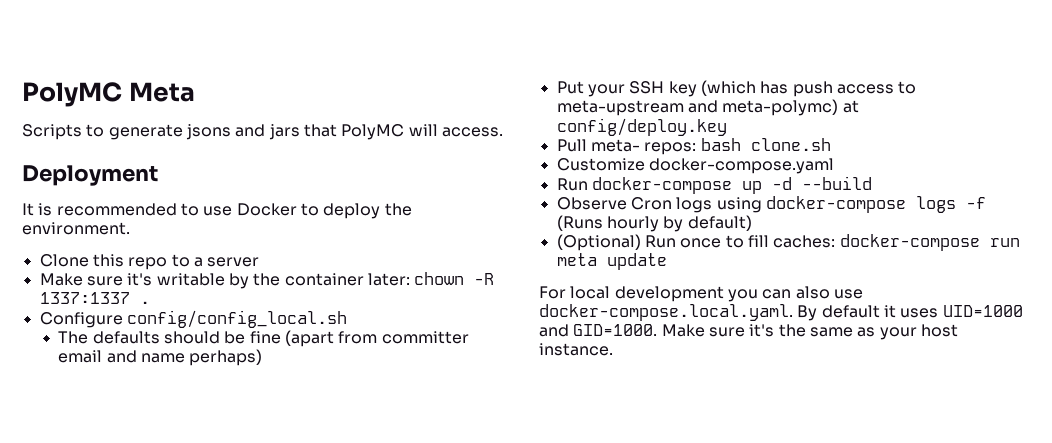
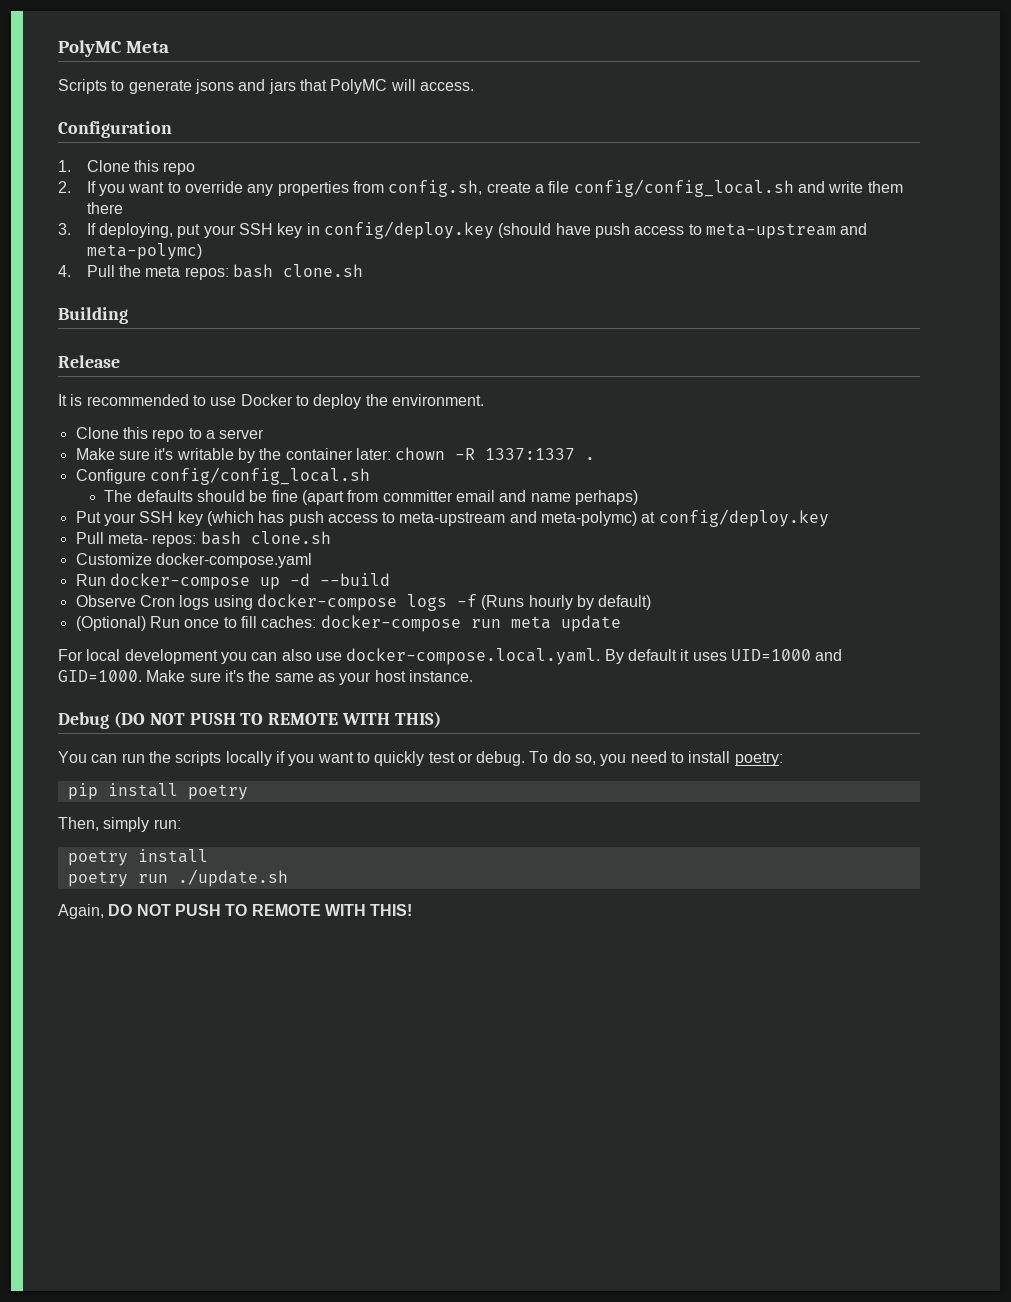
- Deployment
+ Configuration
+ 1. Clone this repo
+ 2. If you want to override any properties from config.sh, create a file config/config_local.sh and write them there
+ 3. If deploying, put your SSH key in config/deploy.key (should have push access to meta-upstream and meta-polymc)
+ 4. Pull the meta repos: bash clone.sh
+ Building
+ Release
+ Debug (DO NOT PUSH TO REMOTE WITH THIS)
+ You can run the scripts locally if you want to quickly test or debug. To do so, you need to install poetry:
+ pip install poetry
+ Then, simply run:
+ poetry install
+ poetry run ./update.sh
+ Again, DO NOT PUSH TO REMOTE WITH THIS!

